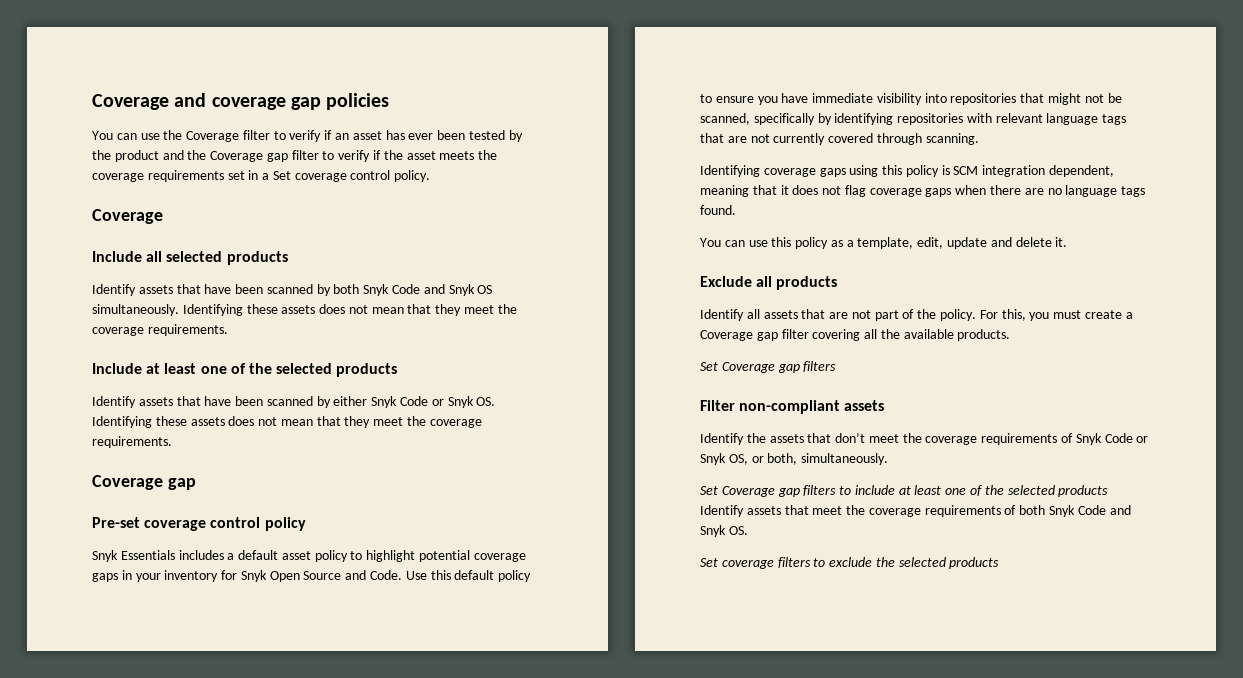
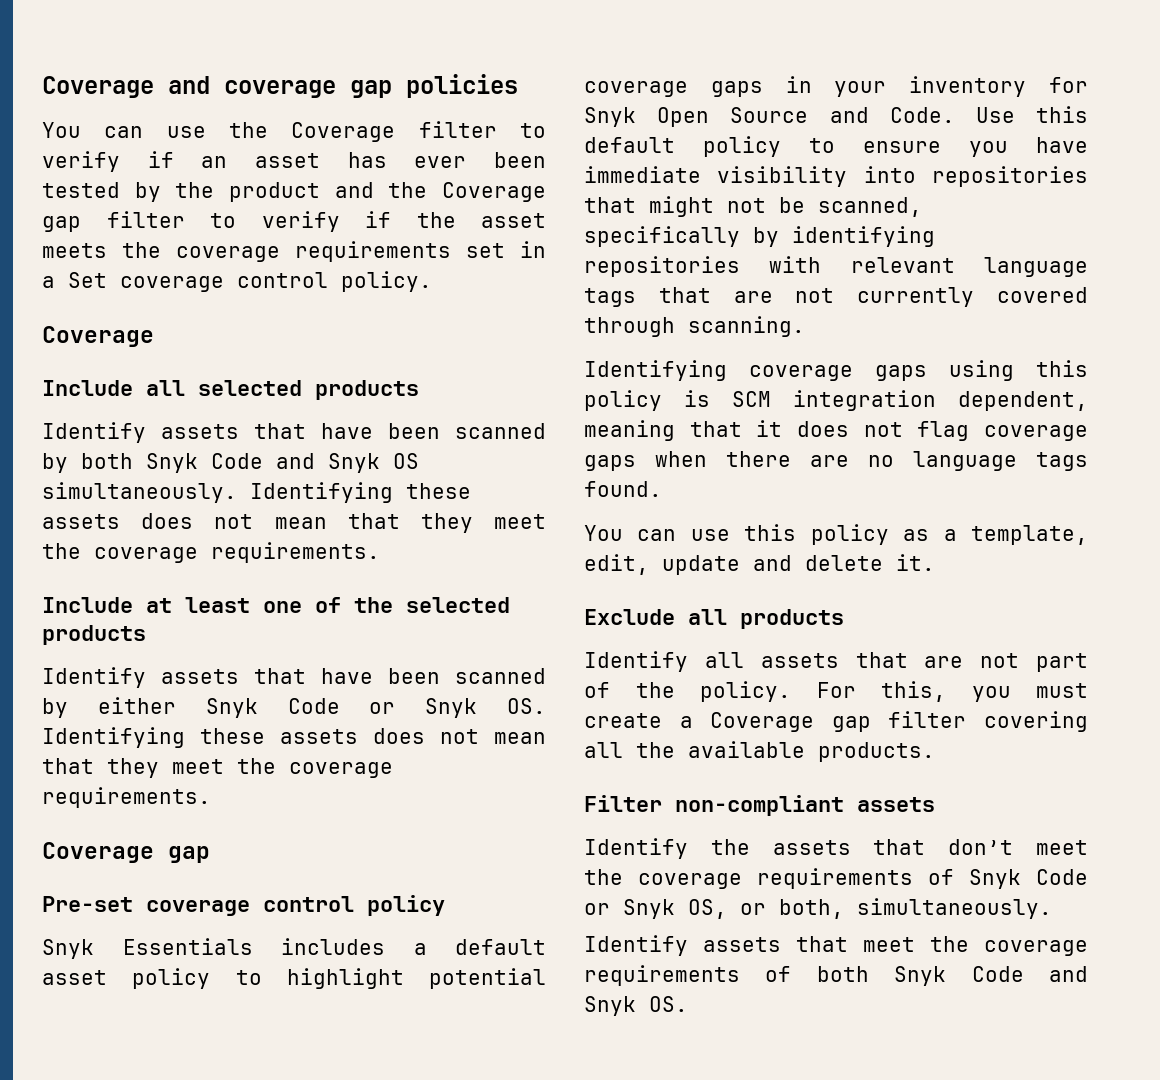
  For this, you must create a Coverage gap filter covering all the available products.
- Set Coverage gap filters
- Set Coverage gap filters to include at least one of the selected products
- Set coverage filters to exclude the selected products

